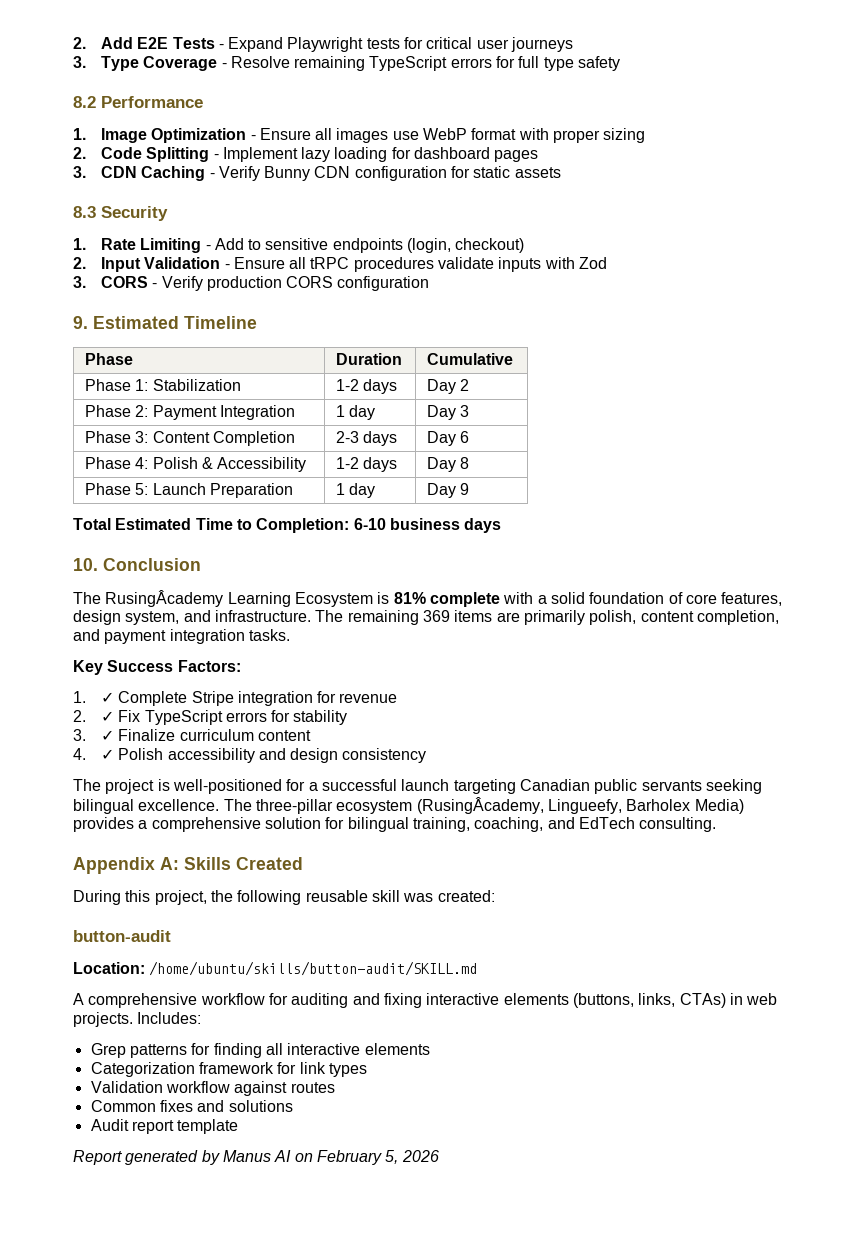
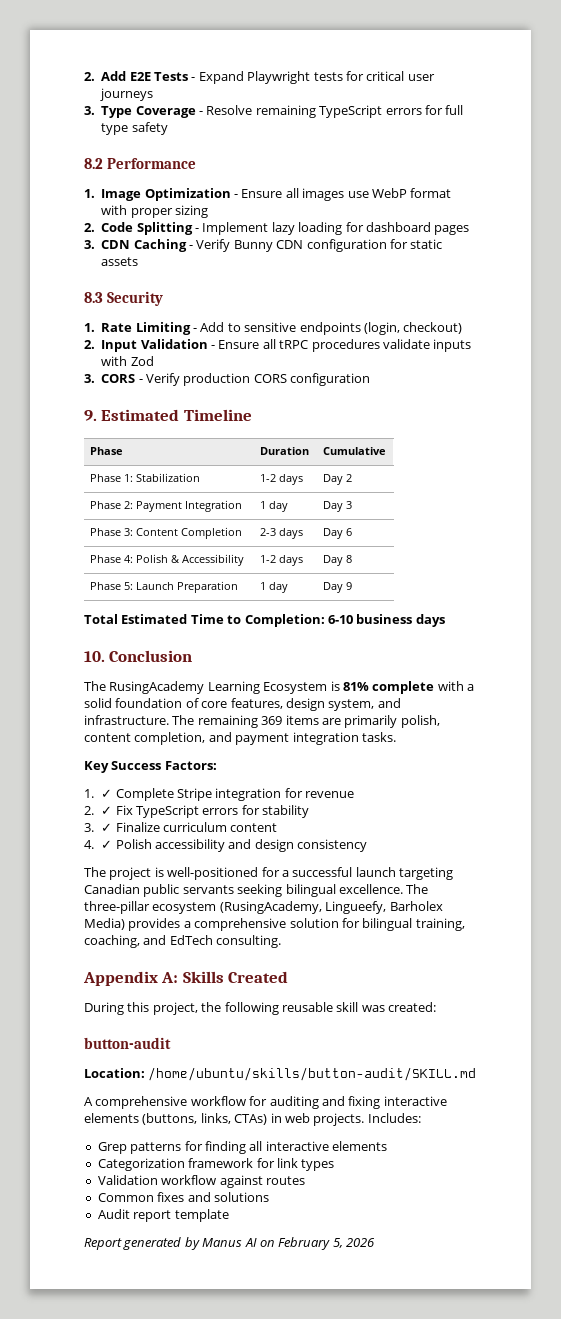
- The RusingÂcademy Learning Ecosystem is 81% complete with a solid foundation of core features, design system, and infrastructure.
+ The RusingAcademy Learning Ecosystem is 81% complete with a solid foundation of core features, design system, and infrastructure.
- The three-pillar ecosystem (RusingÂcademy, Lingueefy, Barholex Media) provides a comprehensive solution for bilingual training, coaching, and EdTech consulting.
+ The three-pillar ecosystem (RusingAcademy, Lingueefy, Barholex Media) provides a comprehensive solution for bilingual training, coaching, and EdTech consulting.

